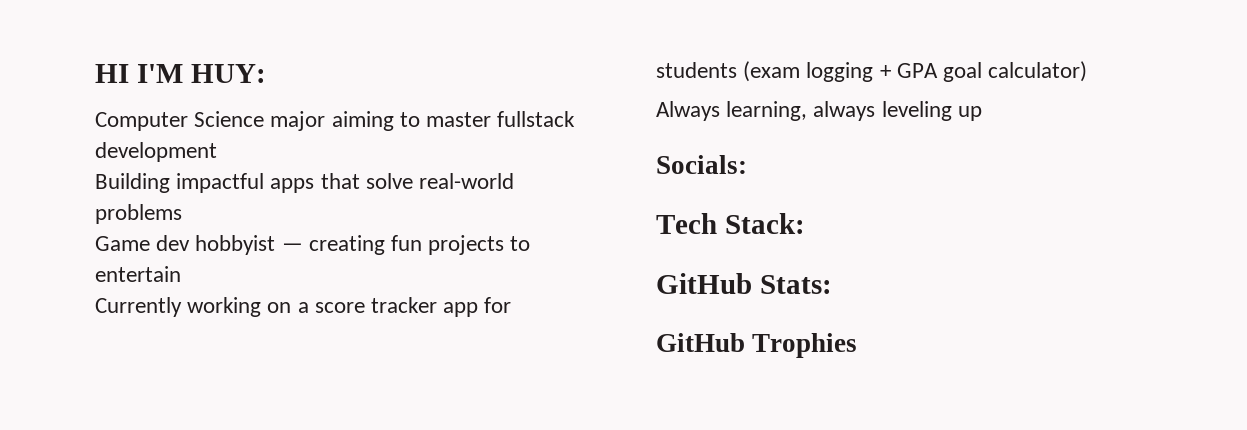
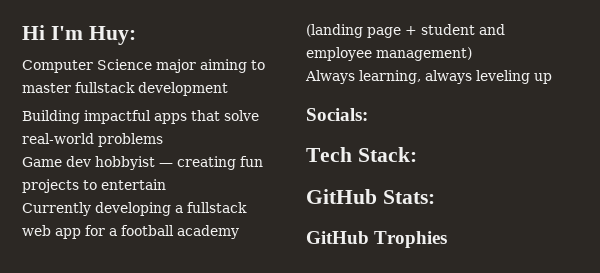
- HI I'M HUY:
+ Hi I'm Huy:
- Currently working on a score tracker app for students (exam logging + GPA goal calculator)
+ Currently developing a fullstack web app for a football academy (landing page + student and employee management)

